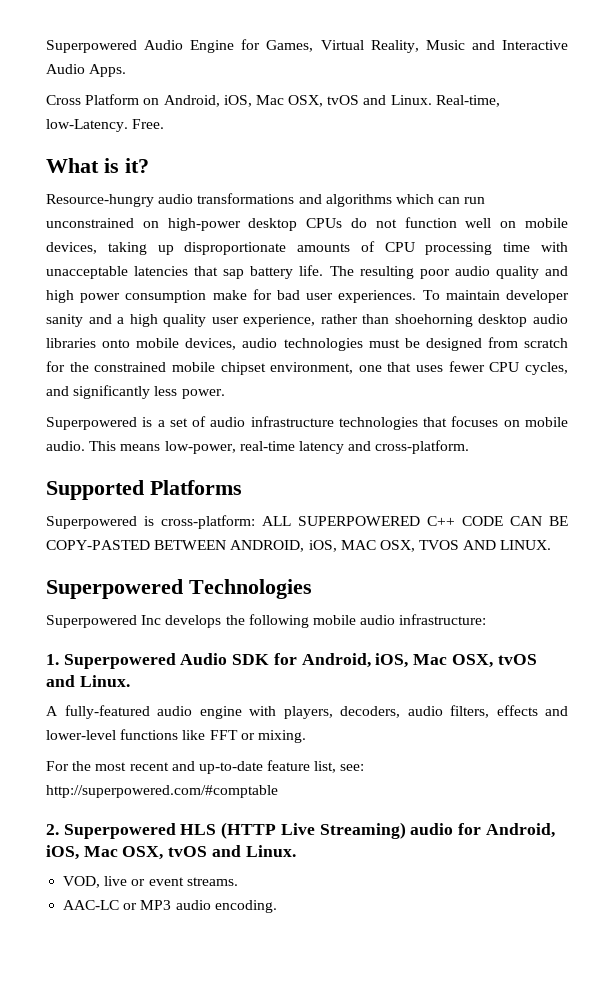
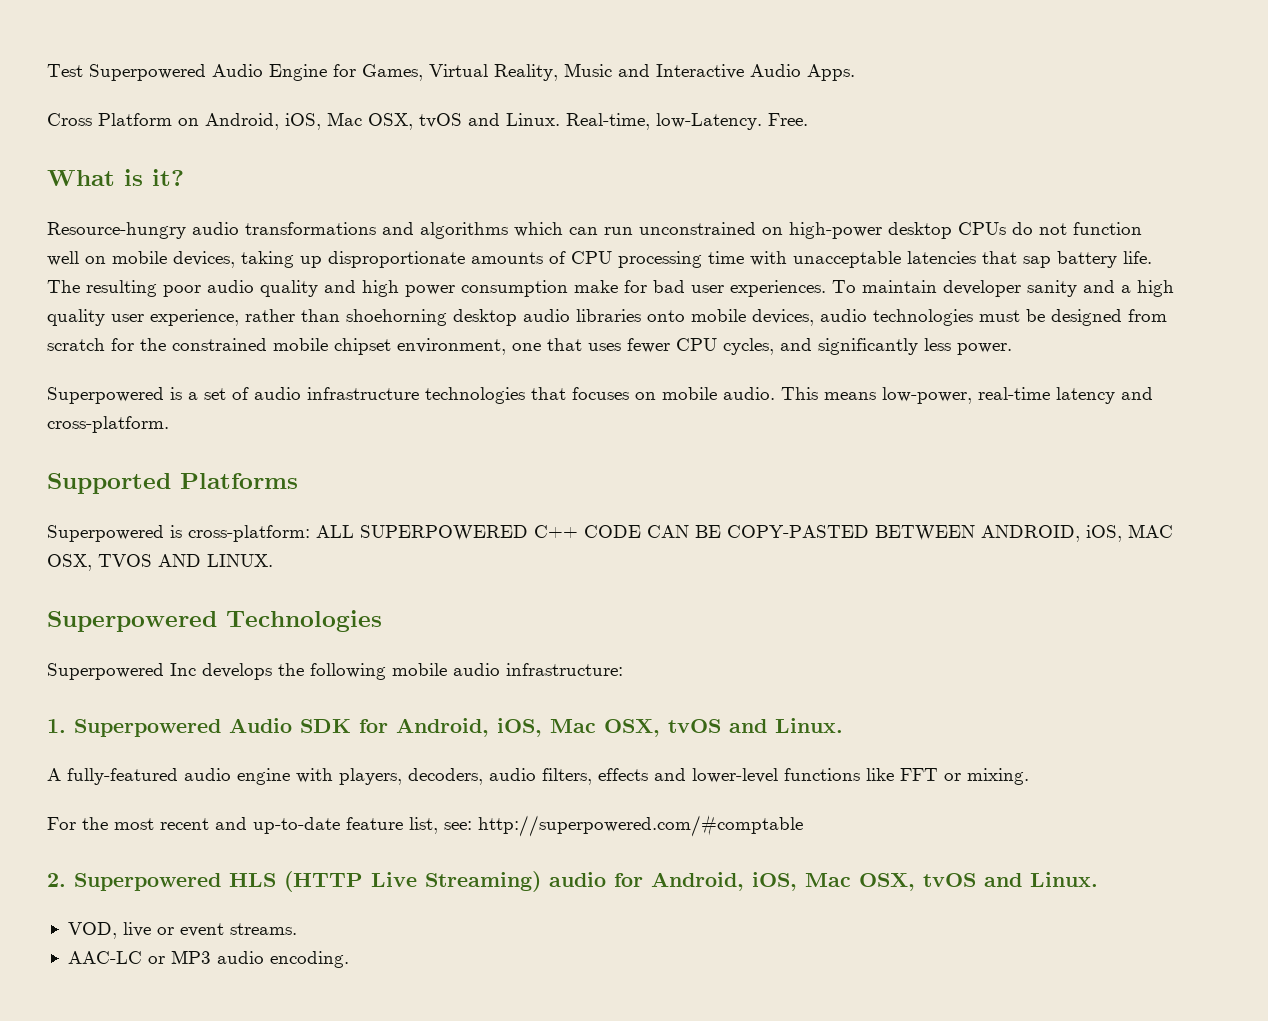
- Superpowered Audio Engine for Games, Virtual Reality, Music and Interactive Audio Apps.
+ Test Superpowered Audio Engine for Games, Virtual Reality, Music and Interactive Audio Apps.

